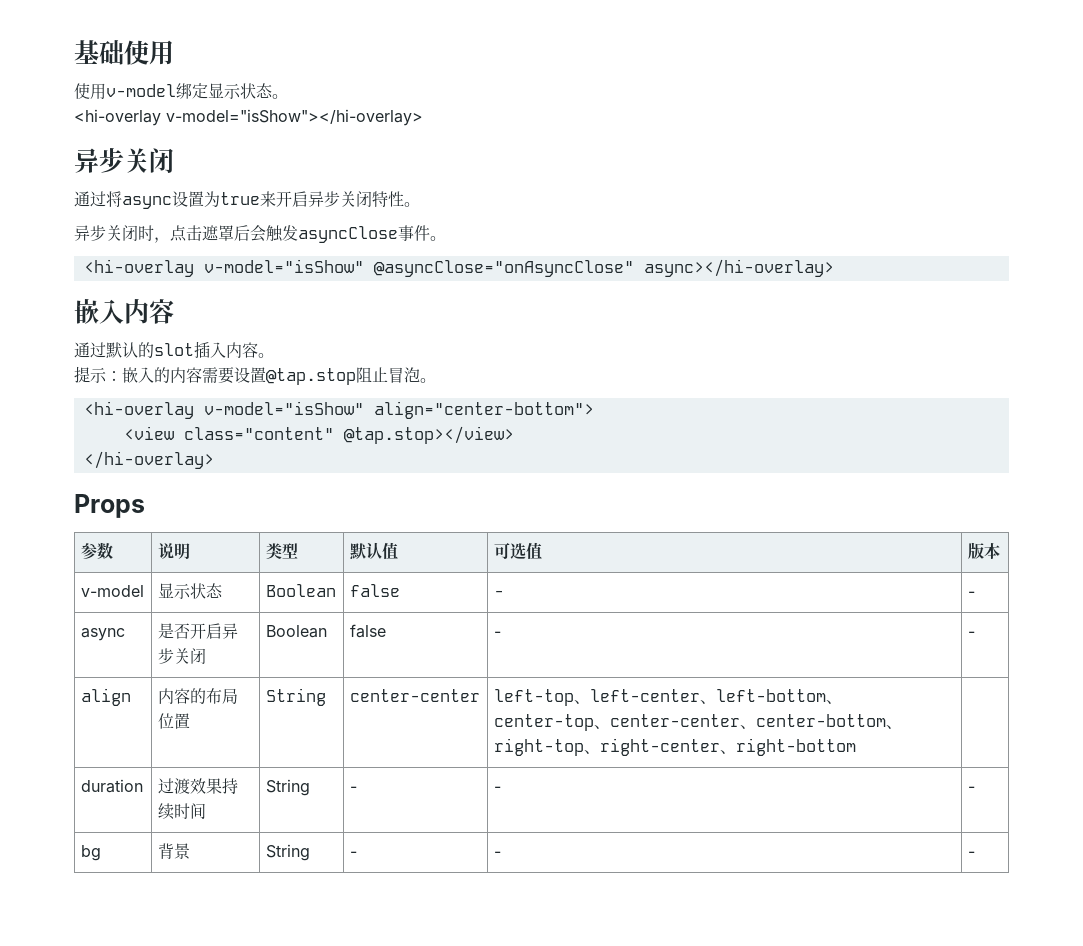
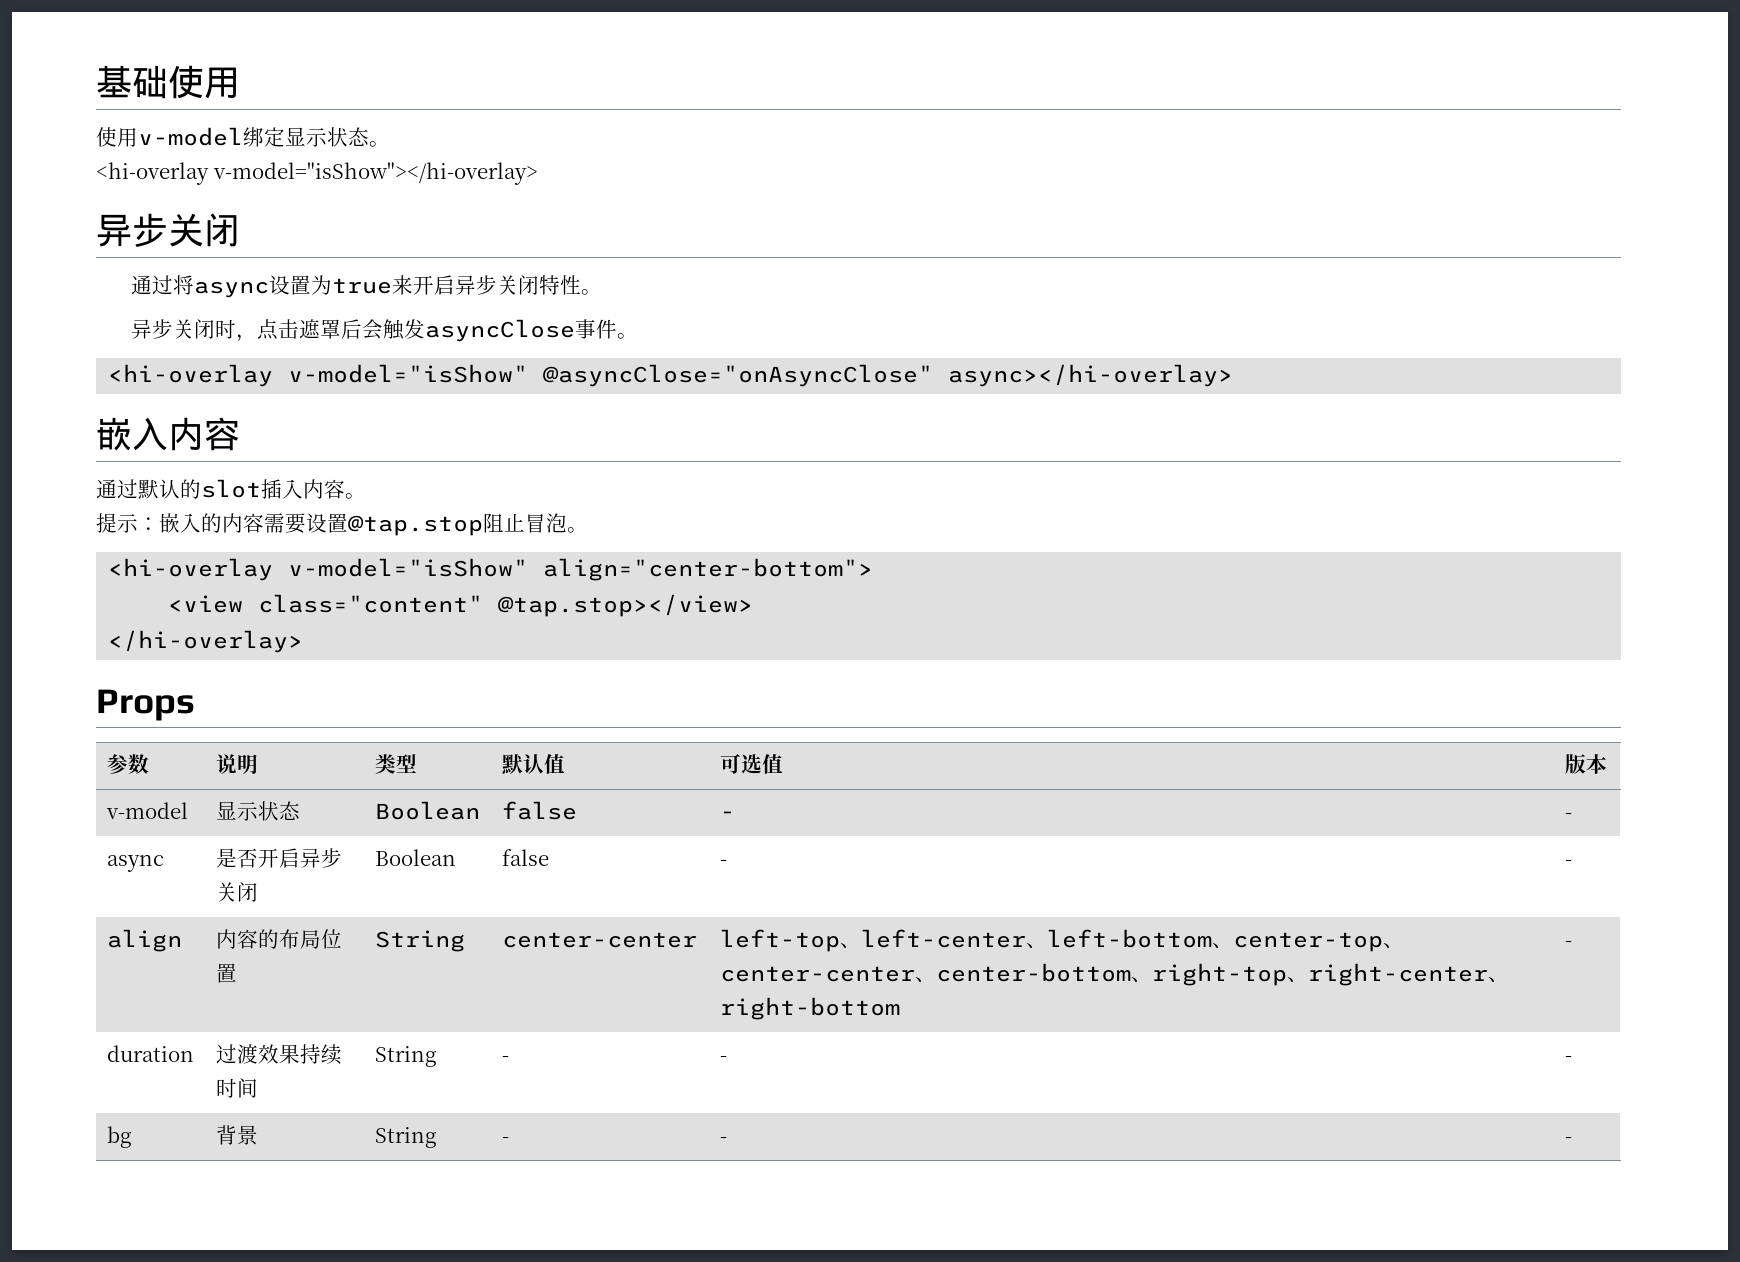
- align | 内容的布局位置 | String | center-center | left-top、left-center、left-bottom、center-top、center-center、center-bottom、right-top、right-center、right-bottom |
+ align | 内容的布局位置 | String | center-center | left-top、left-center、left-bottom、center-top、center-center、center-bottom、right-top、right-center、right-bottom | -

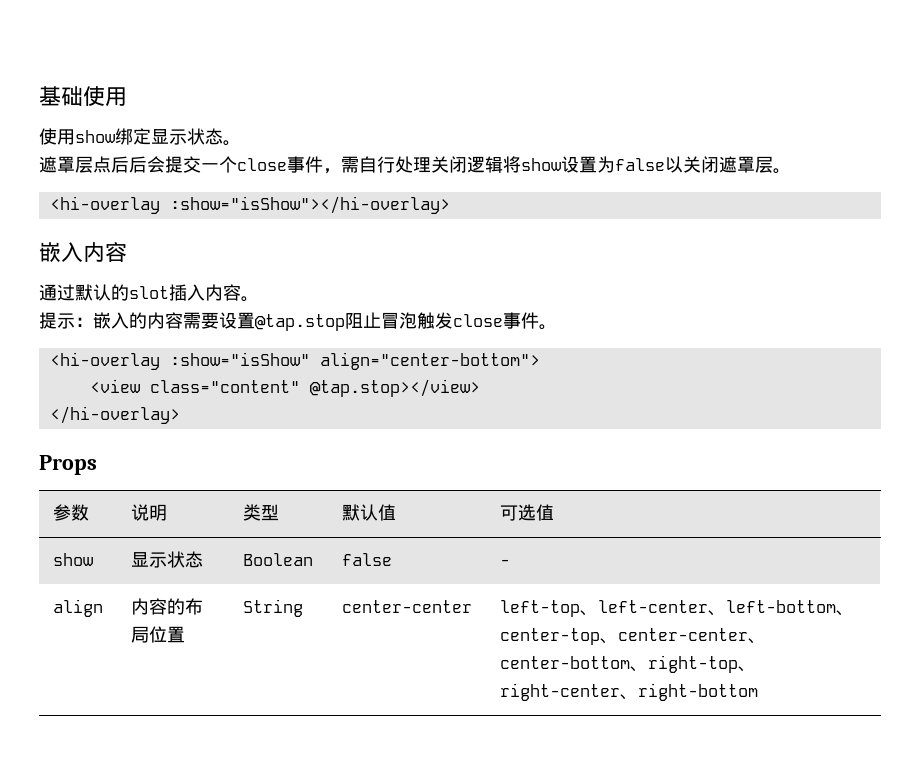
- 使用v-model绑定显示状态。
+ 使用show绑定显示状态。
- <hi-overlay v-model="isShow"></hi-overlay>
- 异步关闭
- 通过将async设置为true来开启异步关闭特性。
- 异步关闭时，点击遮罩后会触发asyncClose事件。
- <hi-overlay v-model="isShow" @asyncClose="onAsyncClose" async></hi-overlay>
+ 遮罩层点后后会提交一个close事件，需自行处理关闭逻辑将show设置为false以关闭遮罩层。
+ <hi-overlay :show="isShow"></hi-overlay>
- 提示：嵌入的内容需要设置@tap.stop阻止冒泡。
- <hi-overlay v-model="isShow" align="center-bottom">
+ 提示：嵌入的内容需要设置@tap.stop阻止冒泡触发close事件。
+ <hi-overlay :show="isShow" align="center-bottom">
- 参数 | 说明 | 类型 | 默认值 | 可选值 | 版本
- v-model | 显示状态 | Boolean | false | - | -
- async | 是否开启异步关闭 | Boolean | false | - | -
+ 参数 | 说明 | 类型 | 默认值 | 可选值
+ show | 显示状态 | Boolean | false | -
- align | 内容的布局位置 | String | center-center | left-top、left-center、left-bottom、center-top、center-center、center-bottom、right-top、right-center、right-bottom | -
- duration | 过渡效果持续时间 | String | - | - | -
- bg | 背景 | String | - | - | -
+ align | 内容的布局位置 | String | center-center | left-top、left-center、left-bottom、center-top、center-center、center-bottom、right-top、right-center、right-bottom

